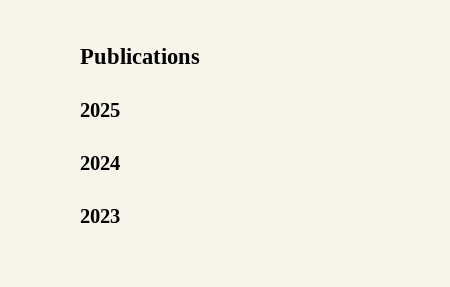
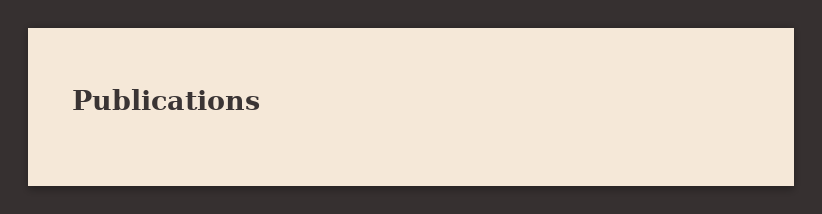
- 2025
- 2024
- 2023

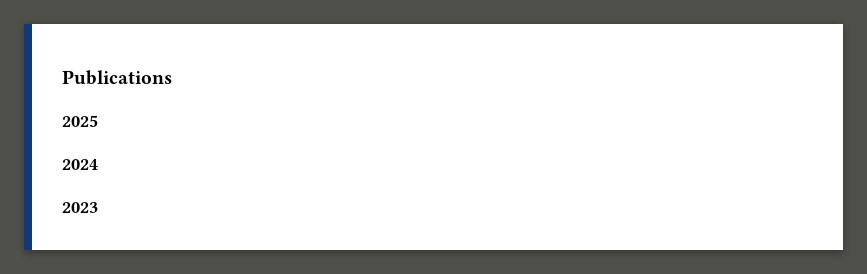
+ 2025
+ 2024
+ 2023

